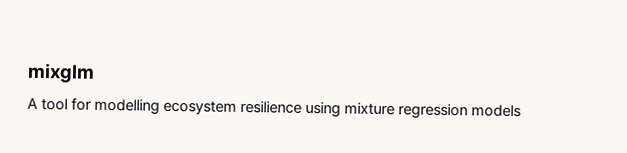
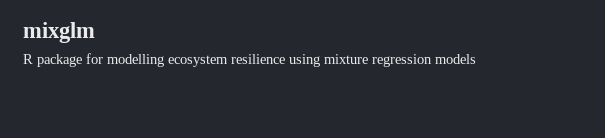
- A tool for modelling ecosystem resilience using mixture regression models
+ R package for modelling ecosystem resilience using mixture regression models

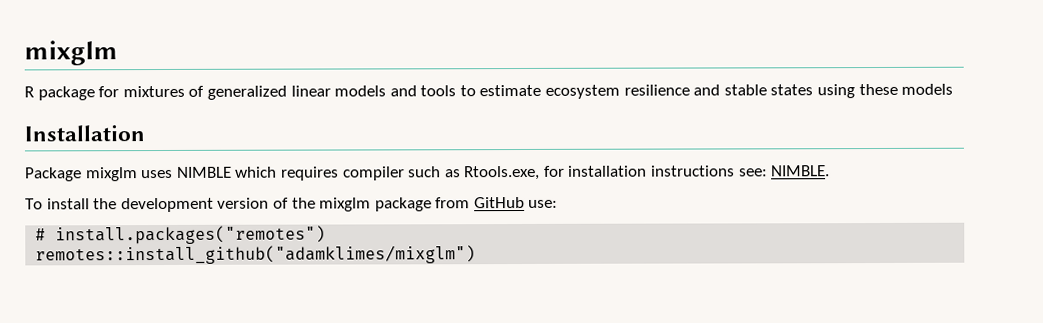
- R package for modelling ecosystem resilience using mixture regression models
+ R package for mixtures of generalized linear models and tools to estimate ecosystem resilience and stable states using these models
+ Installation
+ Package mixglm uses NIMBLE which requires compiler such as Rtools.exe, for installation instructions see: NIMBLE.
+ To install the development version of the mixglm package from GitHub use:
+ # install.packages("remotes")
+ remotes::install_github("adamklimes/mixglm")

